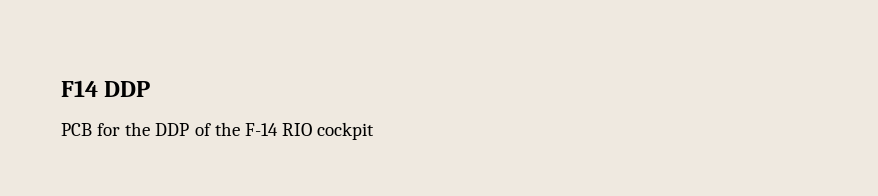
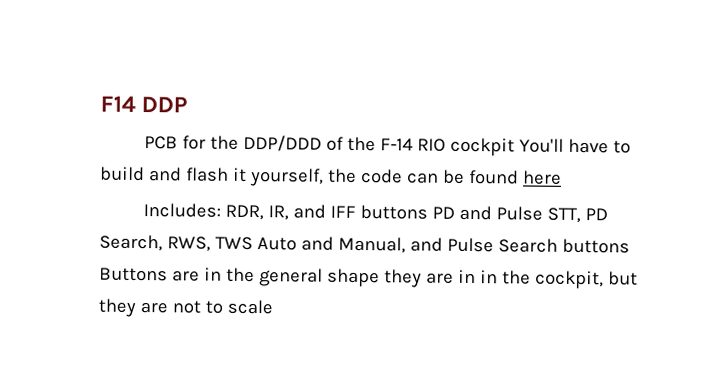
- PCB for the DDP of the F-14 RIO cockpit
+ PCB for the DDP/DDD of the F-14 RIO cockpit You'll have to build and flash it yourself, the code can be found here
+ Includes: RDR, IR, and IFF buttons PD and Pulse STT, PD Search, RWS, TWS Auto and Manual, and Pulse Search buttons Buttons are in the general shape they are in in the cockpit, but they are not to scale

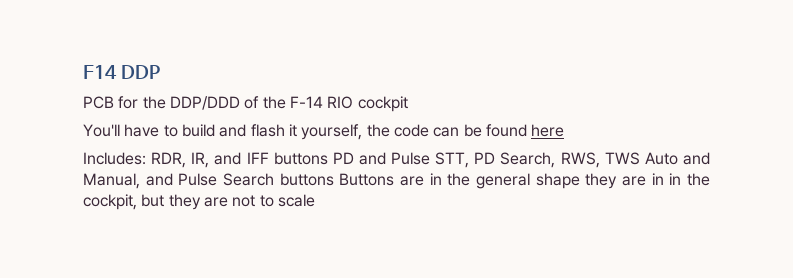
- PCB for the DDP/DDD of the F-14 RIO cockpit You'll have to build and flash it yourself, the code can be found here
+ PCB for the DDP/DDD of the F-14 RIO cockpit
+ You'll have to build and flash it yourself, the code can be found here

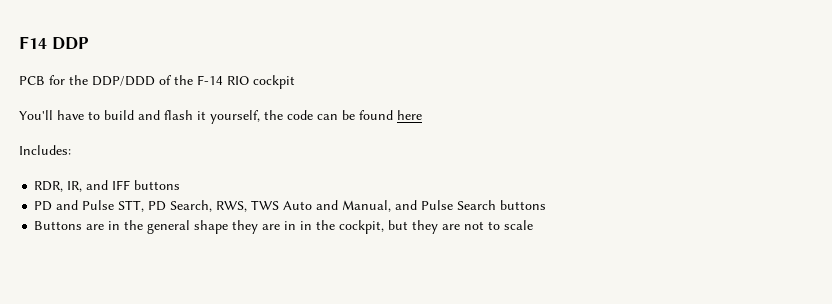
- Includes: RDR, IR, and IFF buttons PD and Pulse STT, PD Search, RWS, TWS Auto and Manual, and Pulse Search buttons Buttons are in the general shape they are in in the cockpit, but they are not to scale
+ Includes:
+ RDR, IR, and IFF buttons
+ PD and Pulse STT, PD Search, RWS, TWS Auto and Manual, and Pulse Search buttons
+ Buttons are in the general shape they are in in the cockpit, but they are not to scale

